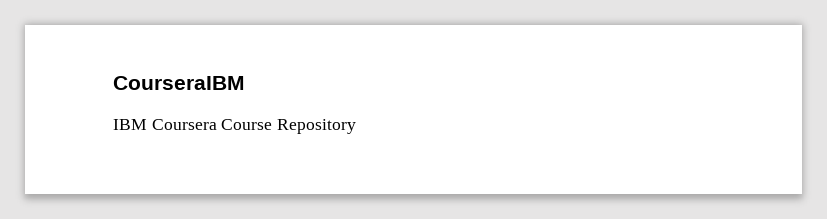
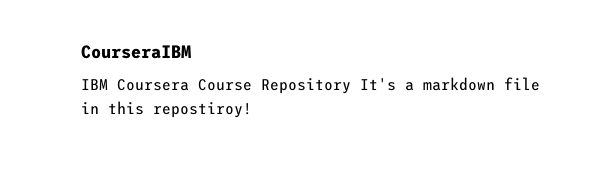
- IBM Coursera Course Repository
+ IBM Coursera Course Repository It's a markdown file in this repostiroy!

